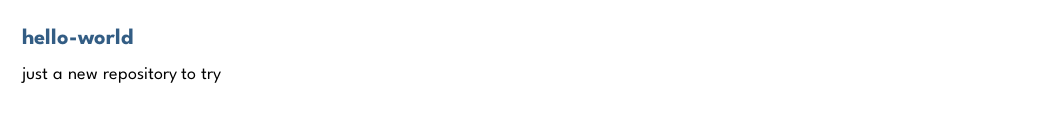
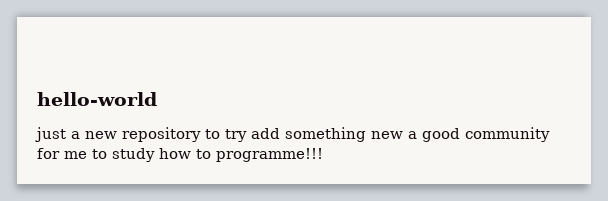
- just a new repository to try
+ just a new repository to try add something new a good community for me to study how to programme!!!

